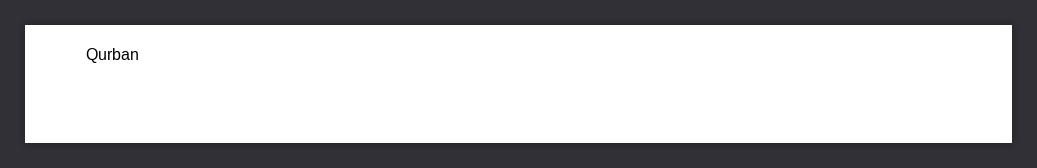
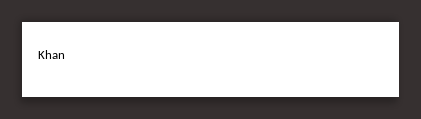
- Qurban
+ Khan

